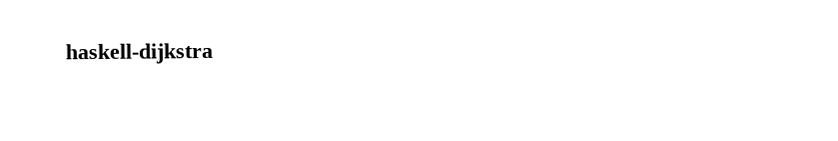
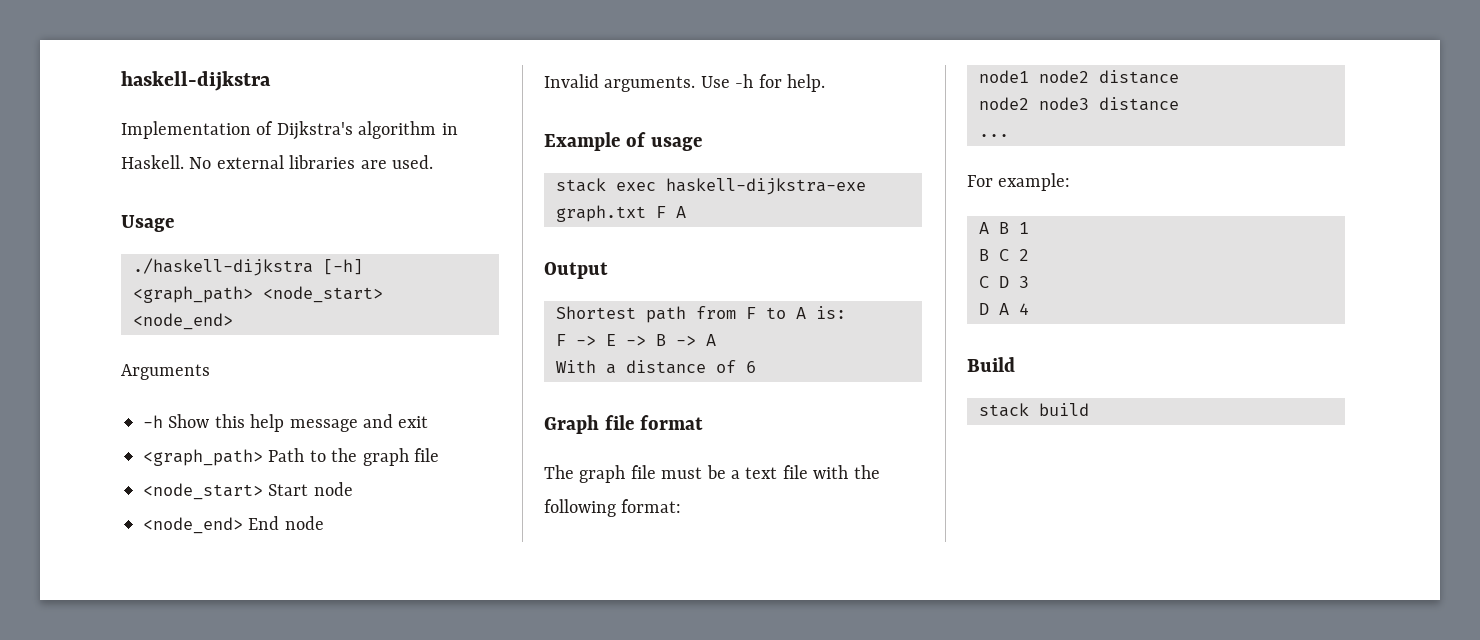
+ Implementation of Dijkstra's algorithm in Haskell. No external libraries are used.
+ Usage
+ ./haskell-dijkstra [-h] <graph_path> <node_start> <node_end>
+ Arguments
+ -h Show this help message and exit
+ <graph_path> Path to the graph file
+ <node_start> Start node
+ <node_end> End node
+ Invalid arguments. Use -h for help.
+ Example of usage
+ stack exec haskell-dijkstra-exe graph.txt F A
+ Output
+ Shortest path from F to A is:
+ F -> E -> B -> A
+ With a distance of 6
+ Graph file format
+ The graph file must be a text file with the following format:
+ node1 node2 distance
+ node2 node3 distance
+ ...
+ For example:
+ A B 1
+ B C 2
+ C D 3
+ D A 4
+ Build
+ stack build

